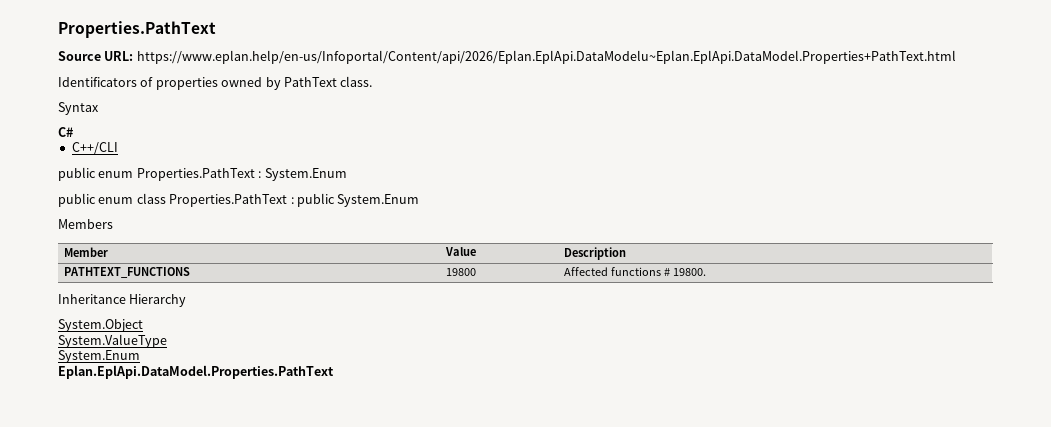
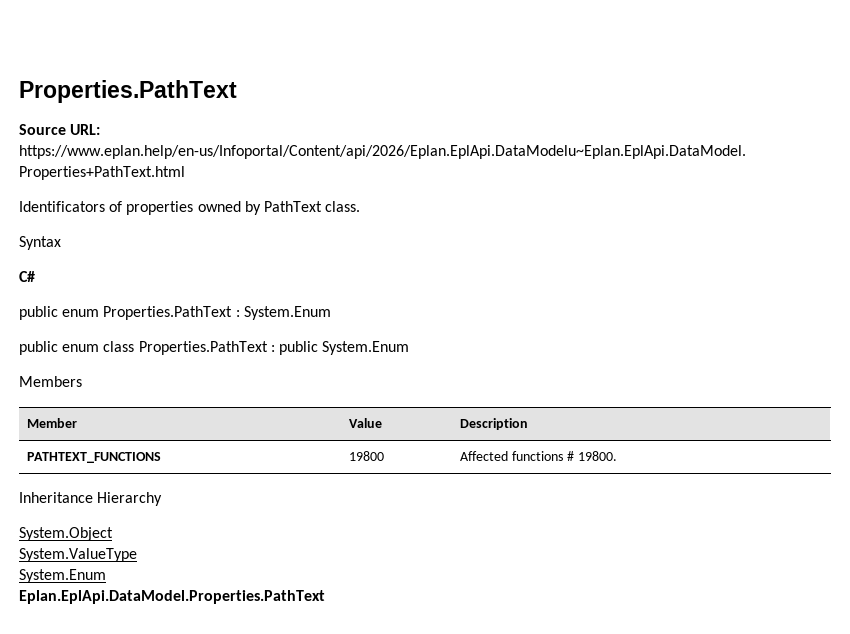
- C++/CLI

